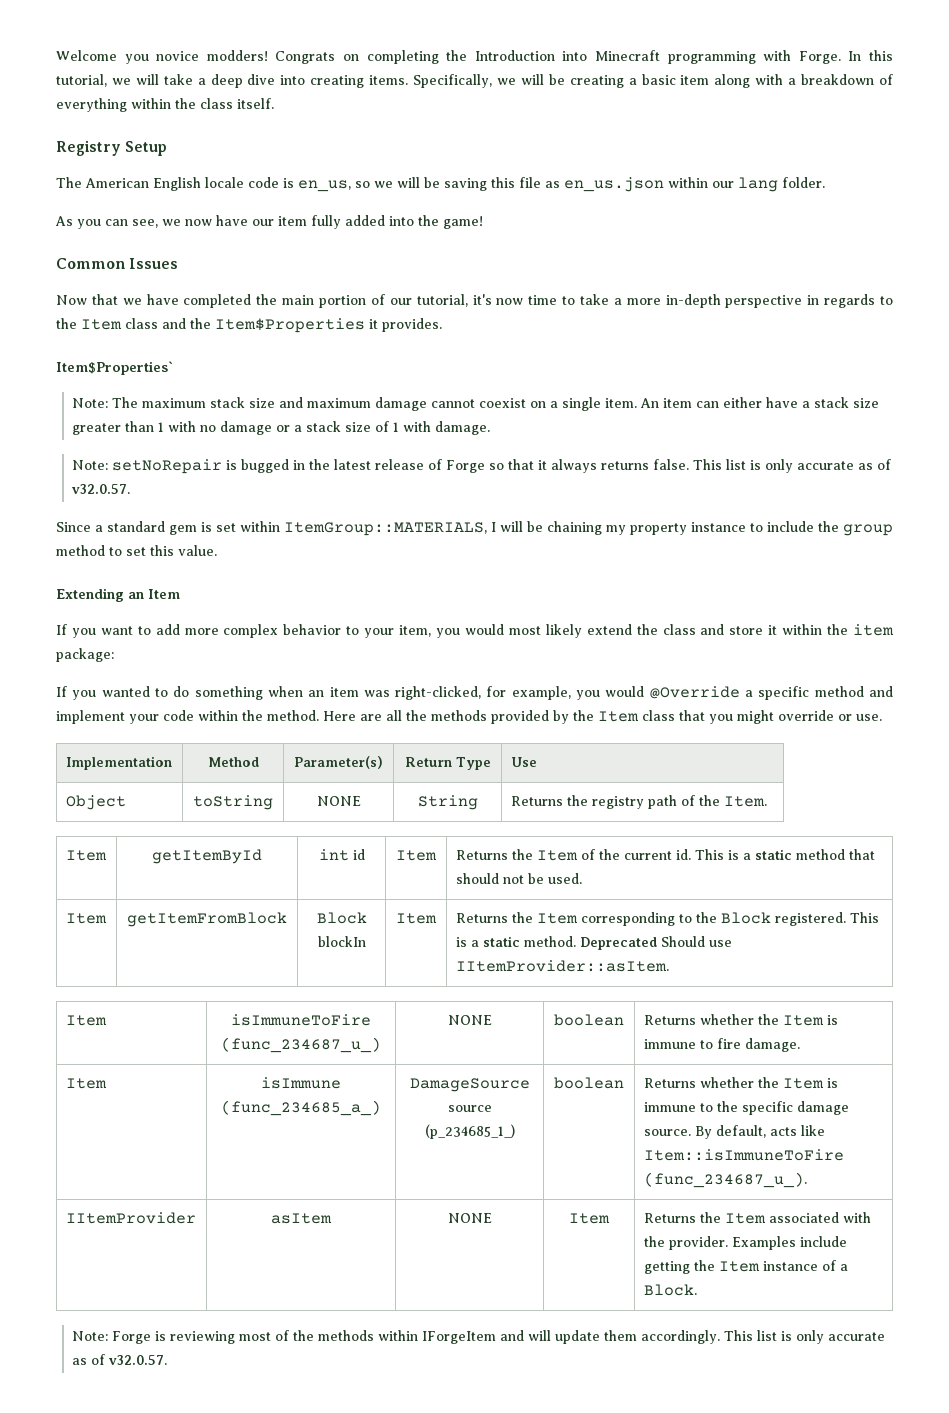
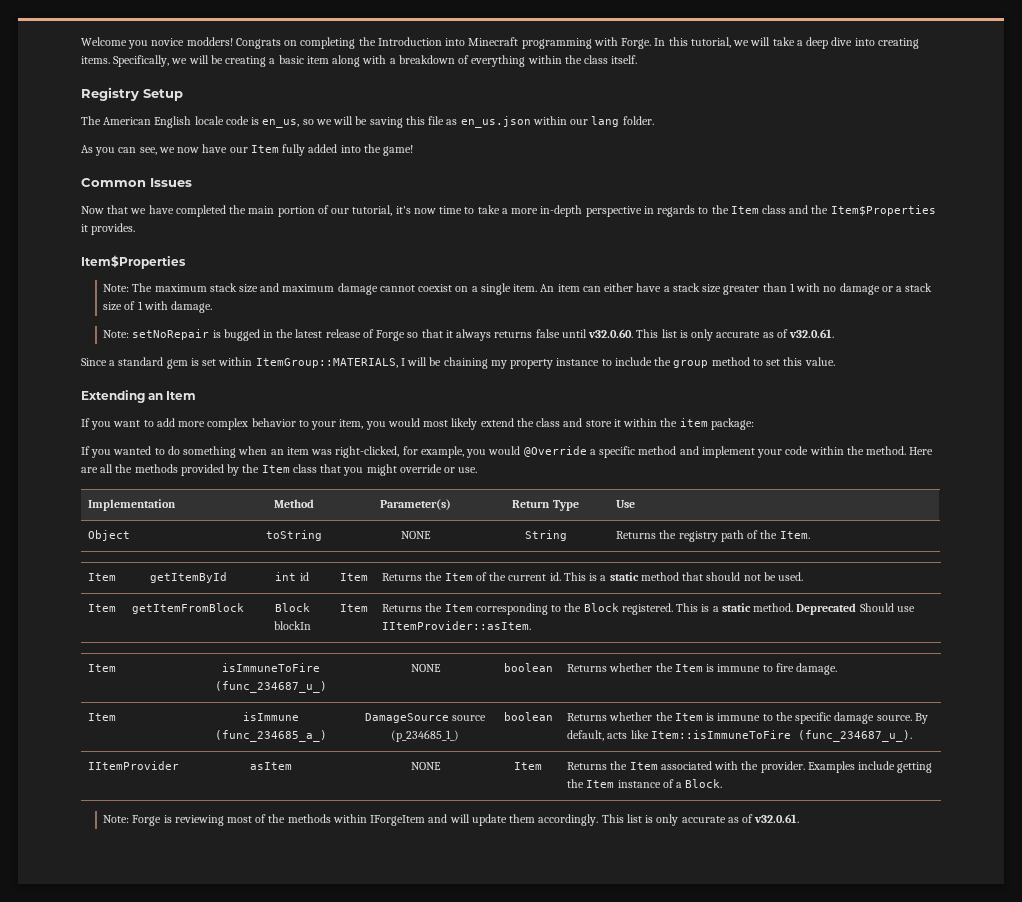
- As you can see, we now have our item fully added into the game!
+ As you can see, we now have our Item fully added into the game!
  Now that we have completed the main portion of our tutorial, it's now time to take a more in-depth perspective in regards to the Item class and the Item$Properties it provides.
- Item$Properties`
+ Item$Properties
- Note: setNoRepair is bugged in the latest release of Forge so that it always returns false. This list is only accurate as of v32.0.57.
+ Note: setNoRepair is bugged in the latest release of Forge so that it always returns false until v32.0.60. This list is only accurate as of v32.0.61.
- Note: Forge is reviewing most of the methods within IForgeItem and will update them accordingly. This list is only accurate as of v32.0.57.
+ Note: Forge is reviewing most of the methods within IForgeItem and will update them accordingly. This list is only accurate as of v32.0.61.

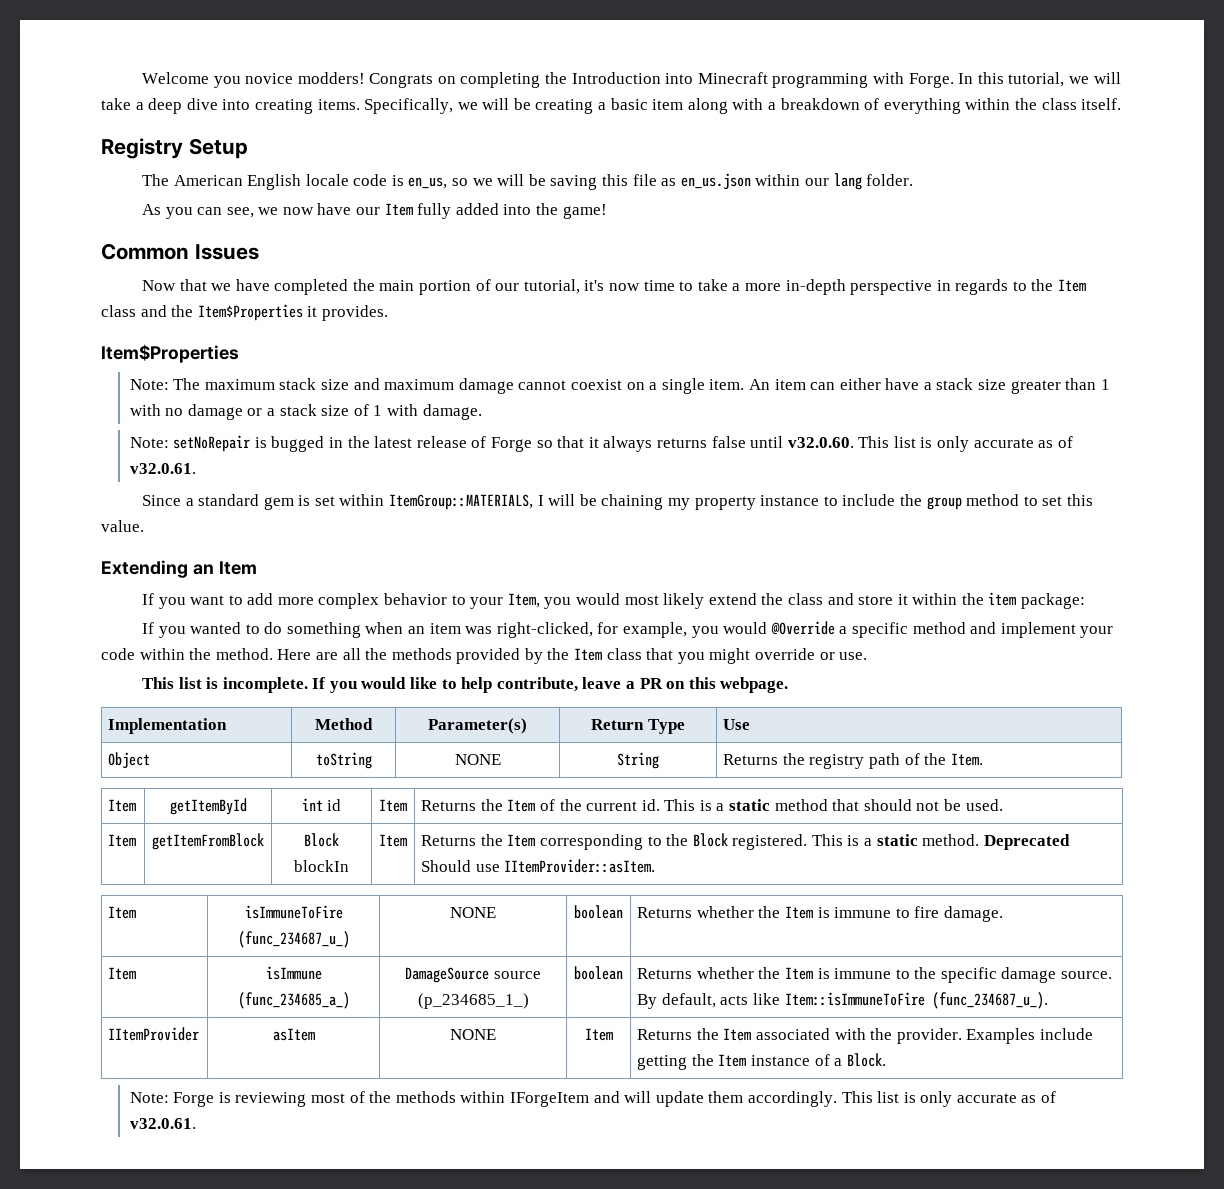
- If you want to add more complex behavior to your item, you would most likely extend the class and store it within the item package:
+ If you want to add more complex behavior to your Item, you would most likely extend the class and store it within the item package:
+ This list is incomplete. If you would like to help contribute, leave a PR on this webpage.

